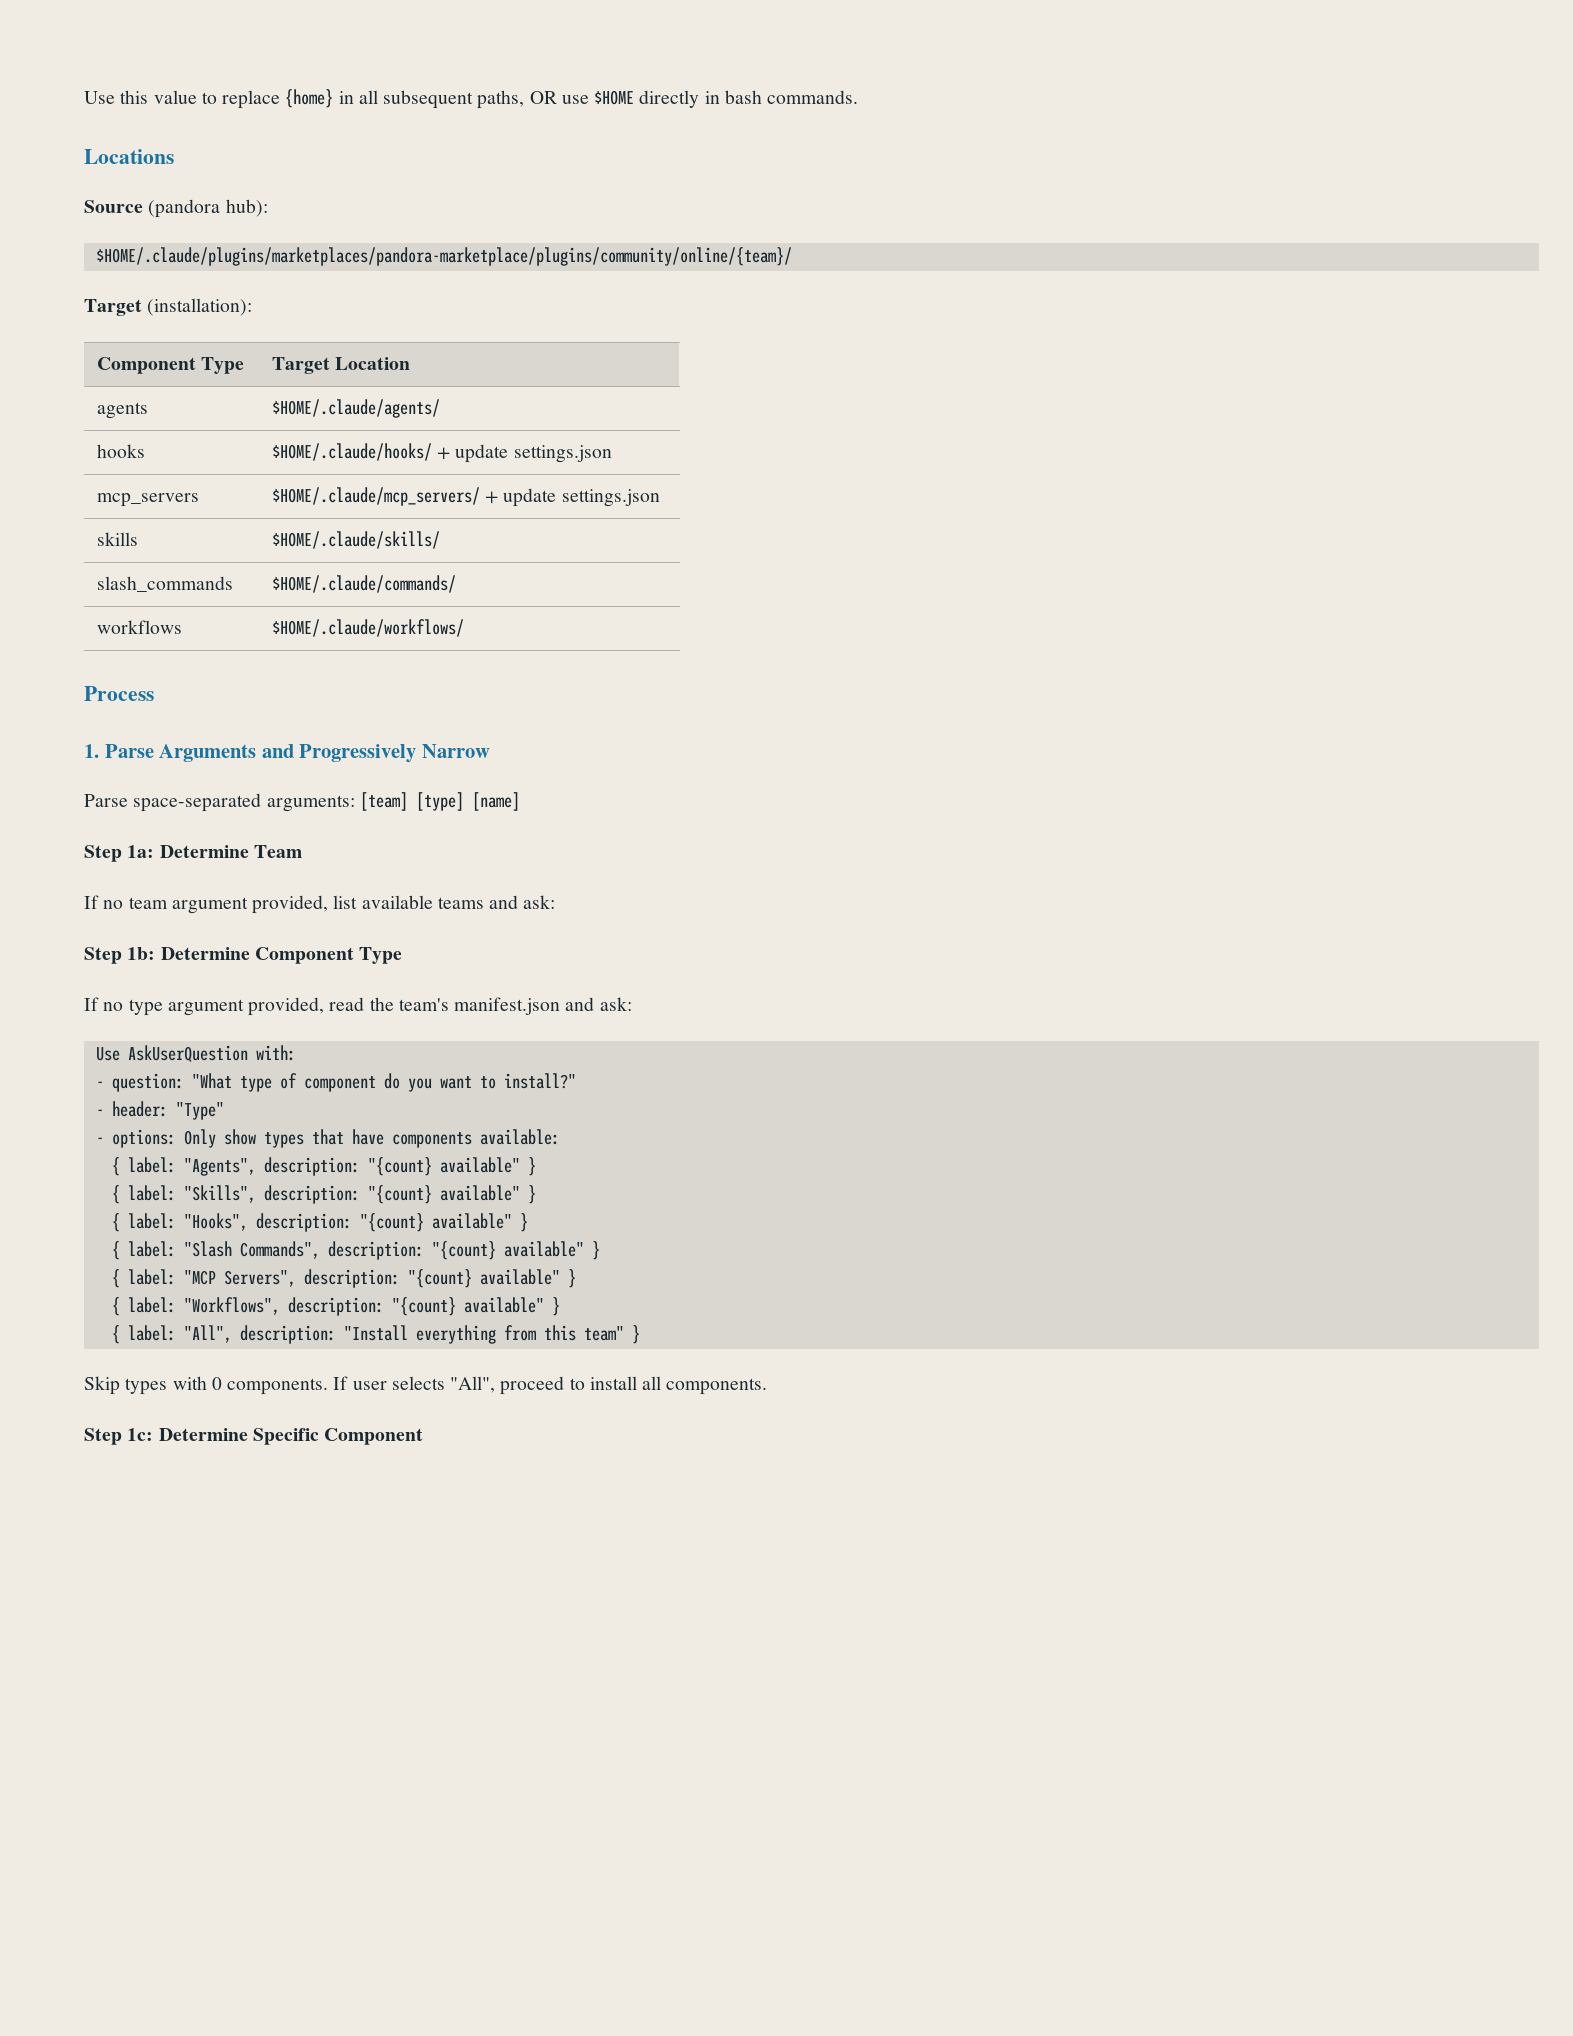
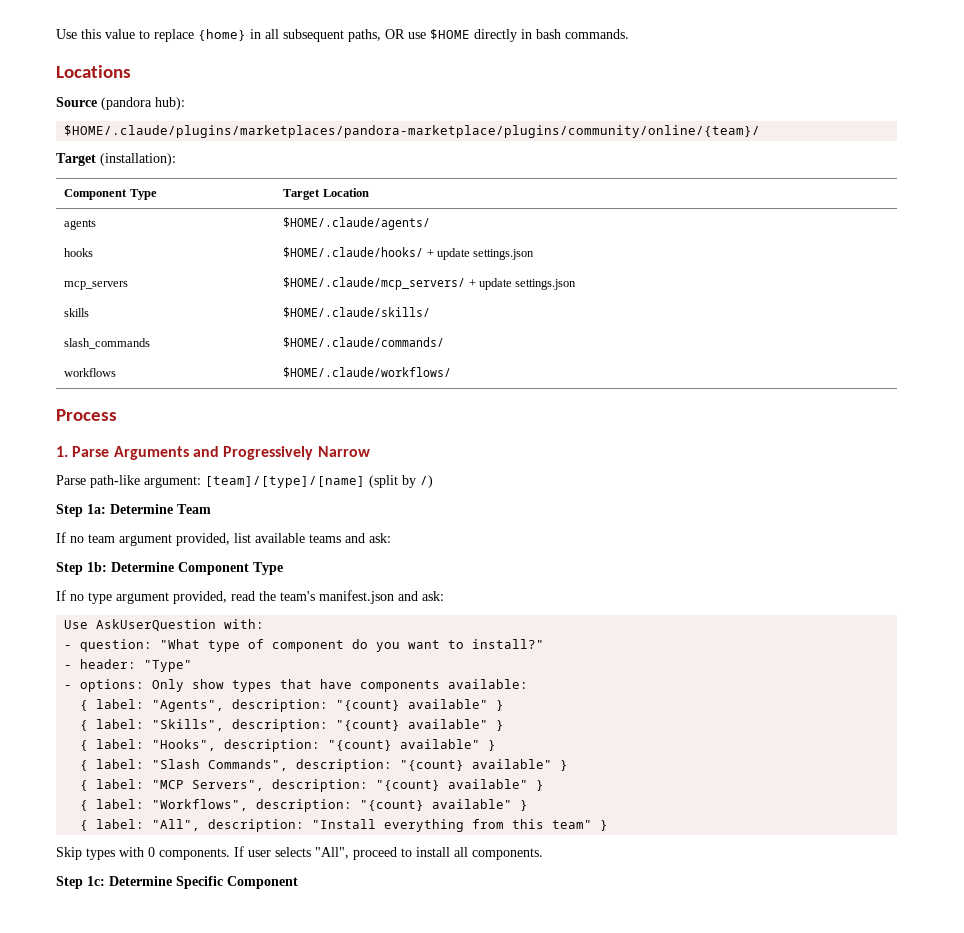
- Parse space-separated arguments: [team] [type] [name]
+ Parse path-like argument: [team]/[type]/[name] (split by /)

